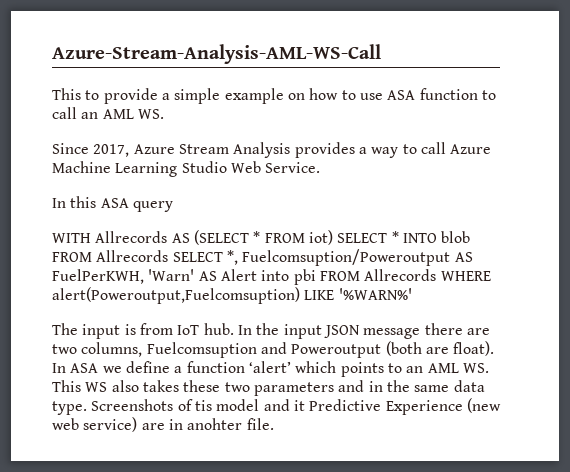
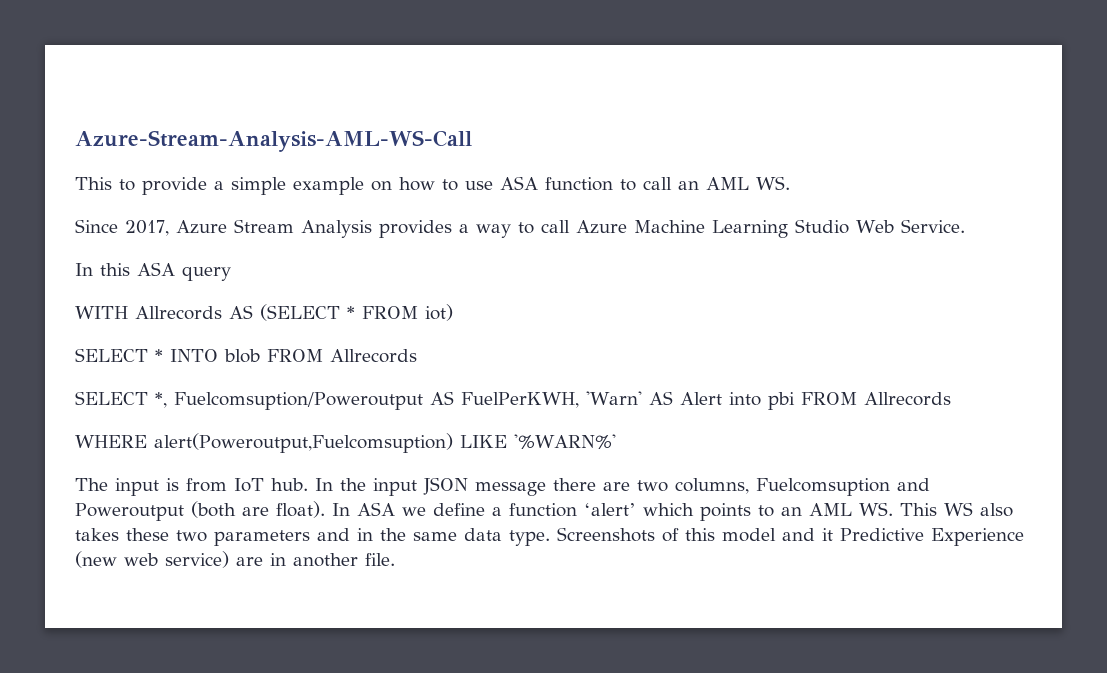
- WITH Allrecords AS (SELECT * FROM iot) SELECT * INTO blob FROM Allrecords SELECT *, Fuelcomsuption/Poweroutput AS FuelPerKWH, 'Warn' AS Alert into pbi FROM Allrecords WHERE alert(Poweroutput,Fuelcomsuption) LIKE '%WARN%'
+ WITH Allrecords AS (SELECT * FROM iot)
+ SELECT * INTO blob FROM Allrecords
+ SELECT *, Fuelcomsuption/Poweroutput AS FuelPerKWH, 'Warn' AS Alert into pbi FROM Allrecords
+ WHERE alert(Poweroutput,Fuelcomsuption) LIKE '%WARN%'
- Screenshots of tis model and it Predictive Experience (new web service) are in anohter file.
+ Screenshots of this model and it Predictive Experience (new web service) are in another file.

